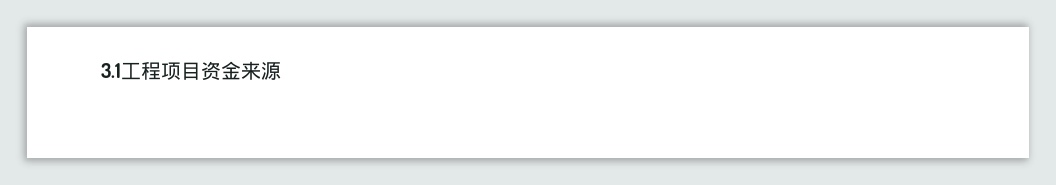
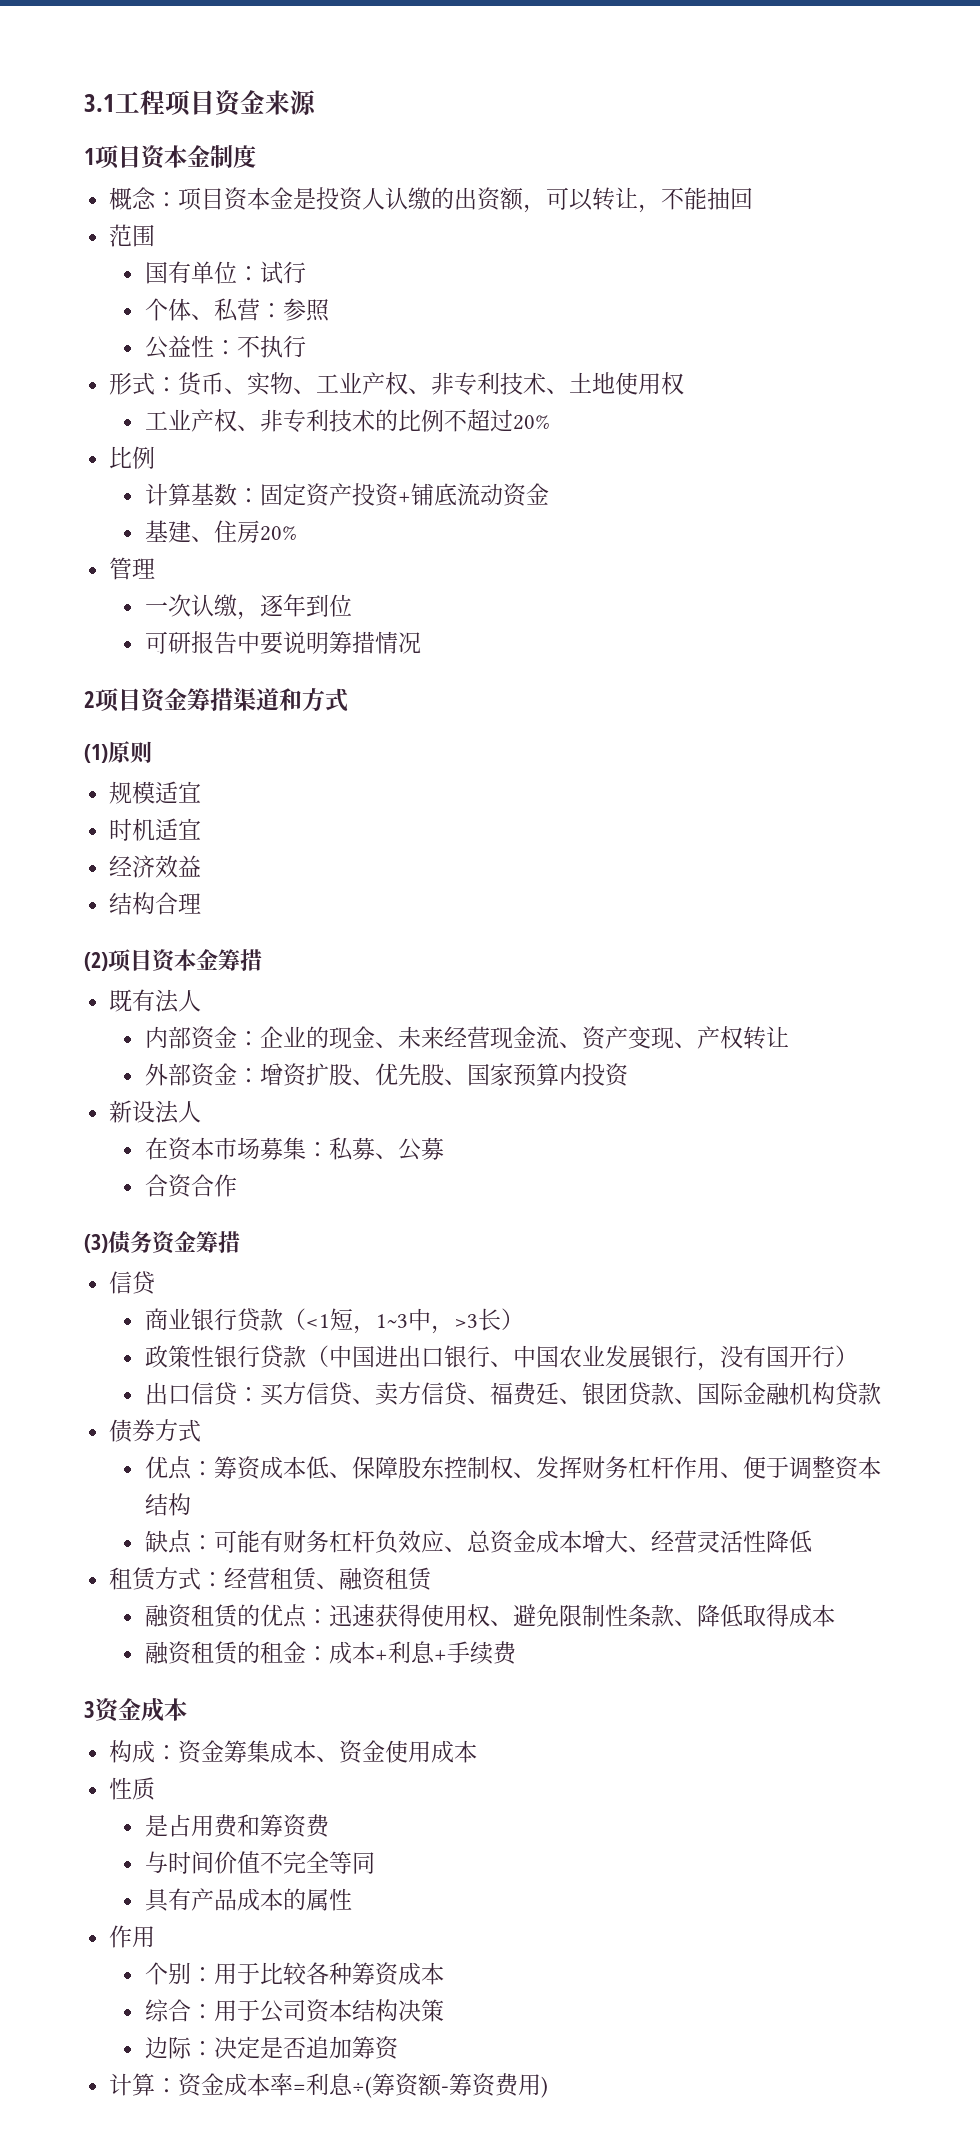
+ 1项目资本金制度
+ 概念：项目资本金是投资人认缴的出资额，可以转让，不能抽回
+ 范围
+ 国有单位：试行
+ 个体、私营：参照
+ 公益性：不执行
+ 形式：货币、实物、工业产权、非专利技术、土地使用权
+ 工业产权、非专利技术的比例不超过20%
+ 比例
+ 计算基数：固定资产投资+铺底流动资金
+ 基建、住房20%
+ 管理
+ 一次认缴，逐年到位
+ 可研报告中要说明筹措情况
+ 2项目资金筹措渠道和方式
+ (1)原则
+ 规模适宜
+ 时机适宜
+ 经济效益
+ 结构合理
+ (2)项目资本金筹措
+ 既有法人
+ 内部资金：企业的现金、未来经营现金流、资产变现、产权转让
+ 外部资金：增资扩股、优先股、国家预算内投资
+ 新设法人
+ 在资本市场募集：私募、公募
+ 合资合作
+ (3)债务资金筹措
+ 信贷
+ 商业银行贷款（<1短，1~3中，>3长）
+ 政策性银行贷款（中国进出口银行、中国农业发展银行，没有国开行）
+ 出口信贷：买方信贷、卖方信贷、福费廷、银团贷款、国际金融机构贷款
+ 债券方式
+ 优点：筹资成本低、保障股东控制权、发挥财务杠杆作用、便于调整资本结构
+ 缺点：可能有财务杠杆负效应、总资金成本增大、经营灵活性降低
+ 租赁方式：经营租赁、融资租赁
+ 融资租赁的优点：迅速获得使用权、避免限制性条款、降低取得成本
+ 融资租赁的租金：成本+利息+手续费
+ 3资金成本
+ 构成：资金筹集成本、资金使用成本
+ 性质
+ 是占用费和筹资费
+ 与时间价值不完全等同
+ 具有产品成本的属性
+ 作用
+ 个别：用于比较各种筹资成本
+ 综合：用于公司资本结构决策
+ 边际：决定是否追加筹资
+ 计算：资金成本率=利息÷(筹资额-筹资费用)

